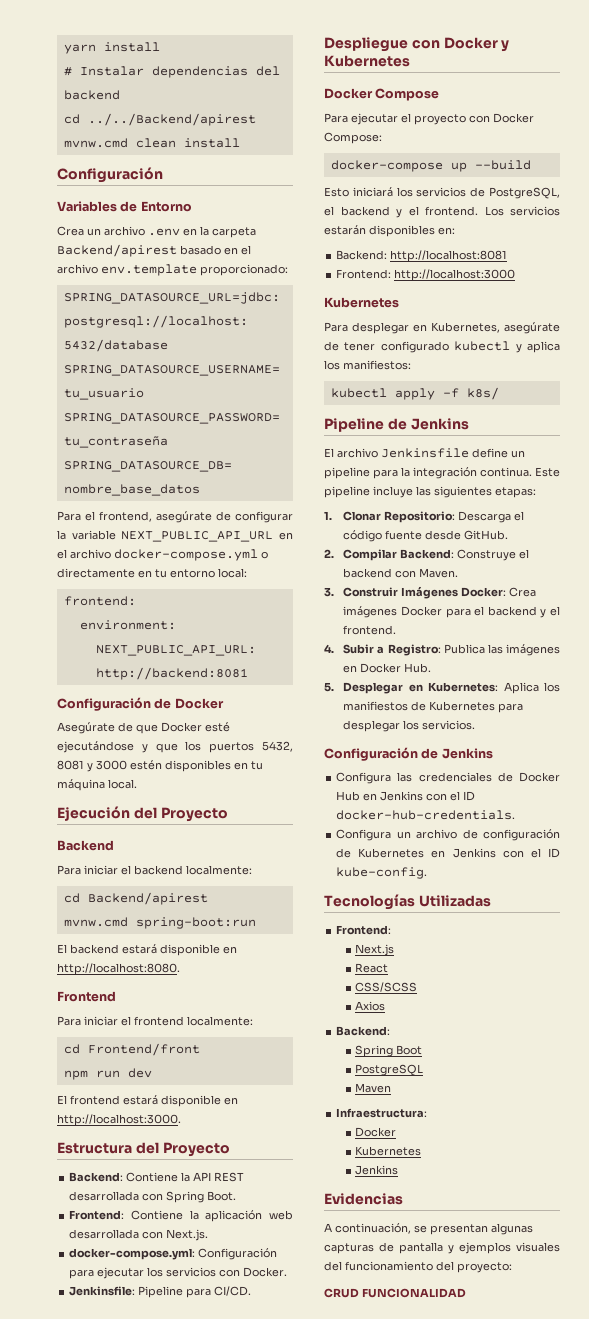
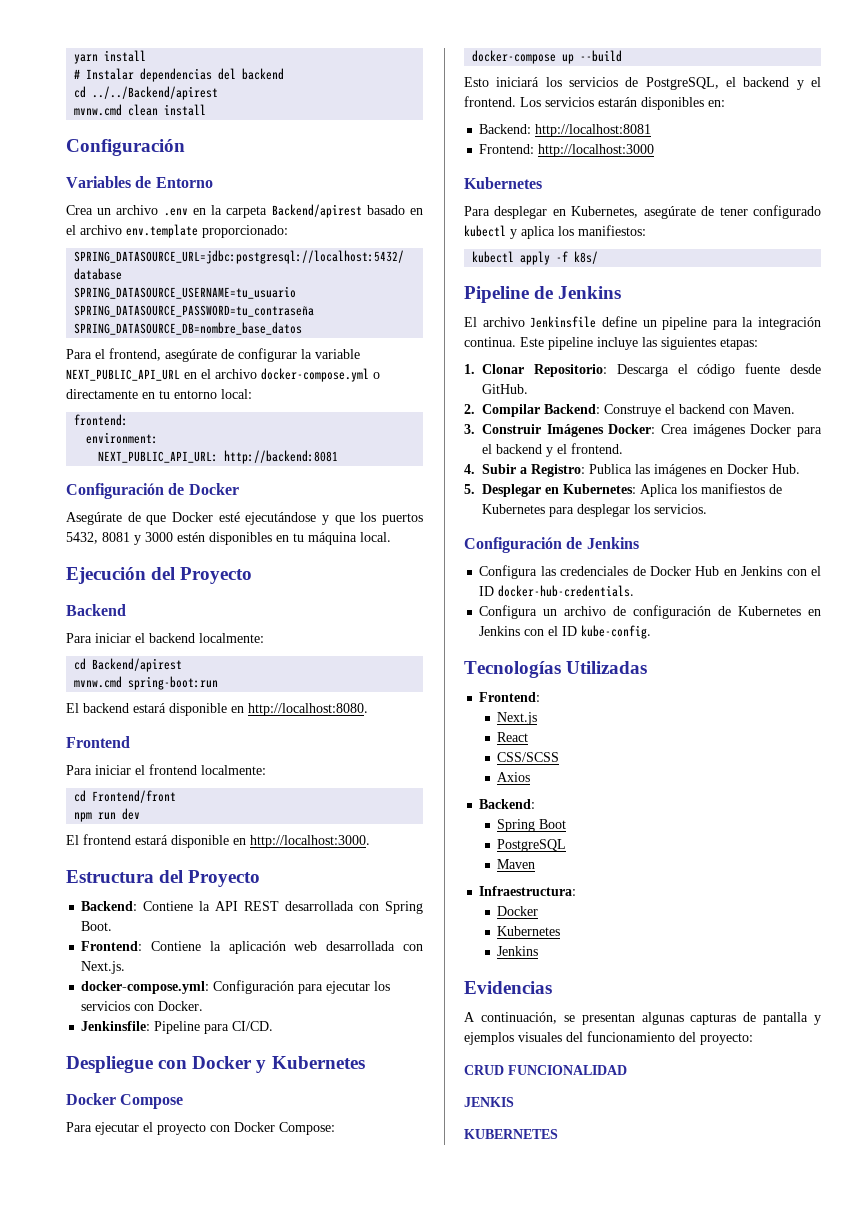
+ JENKIS
+ KUBERNETES

